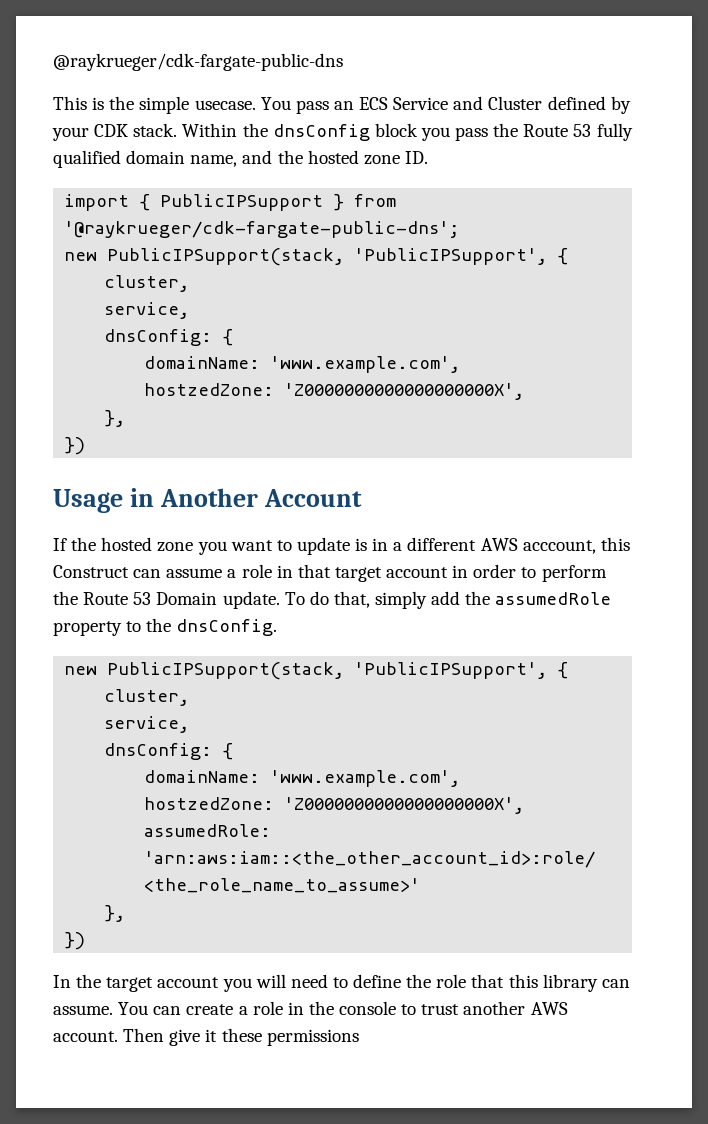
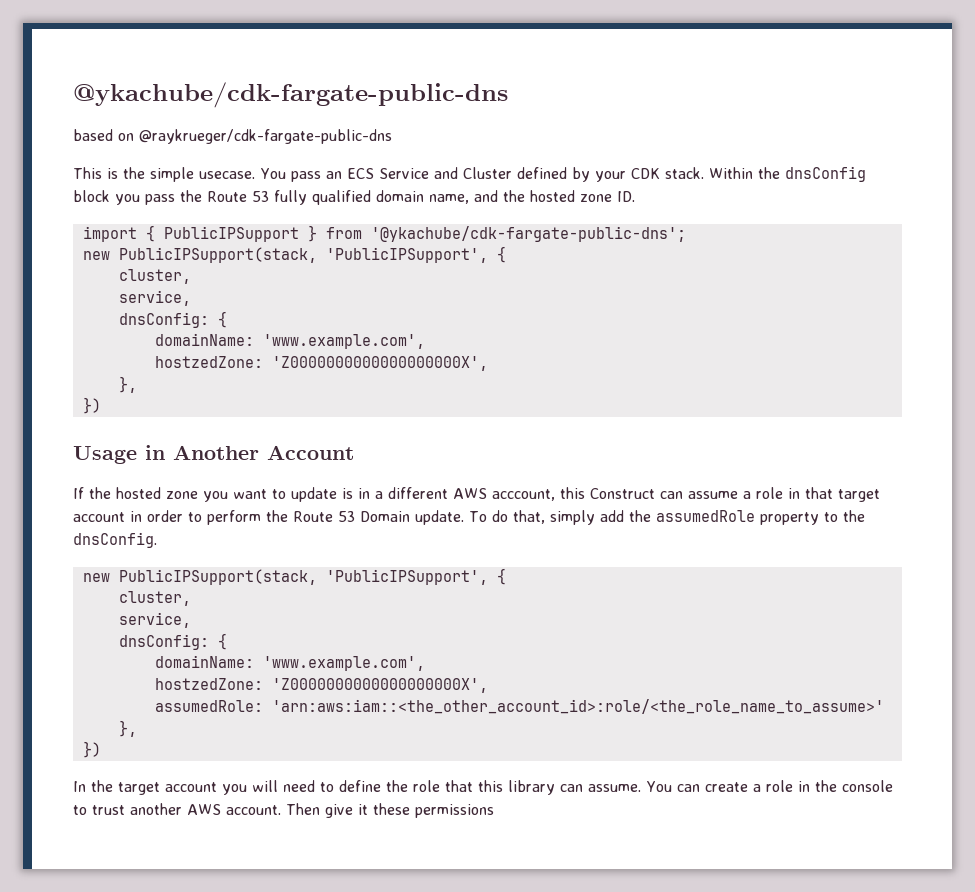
- @raykrueger/cdk-fargate-public-dns
+ @ykachube/cdk-fargate-public-dns
+ based on @raykrueger/cdk-fargate-public-dns
- import { PublicIPSupport } from '@raykrueger/cdk-fargate-public-dns';
+ import { PublicIPSupport } from '@ykachube/cdk-fargate-public-dns';

